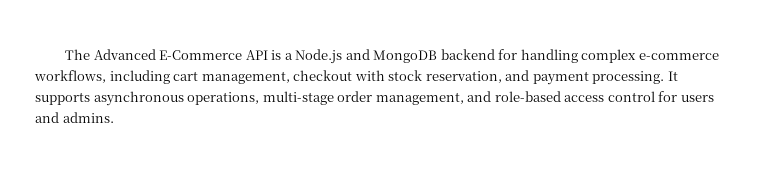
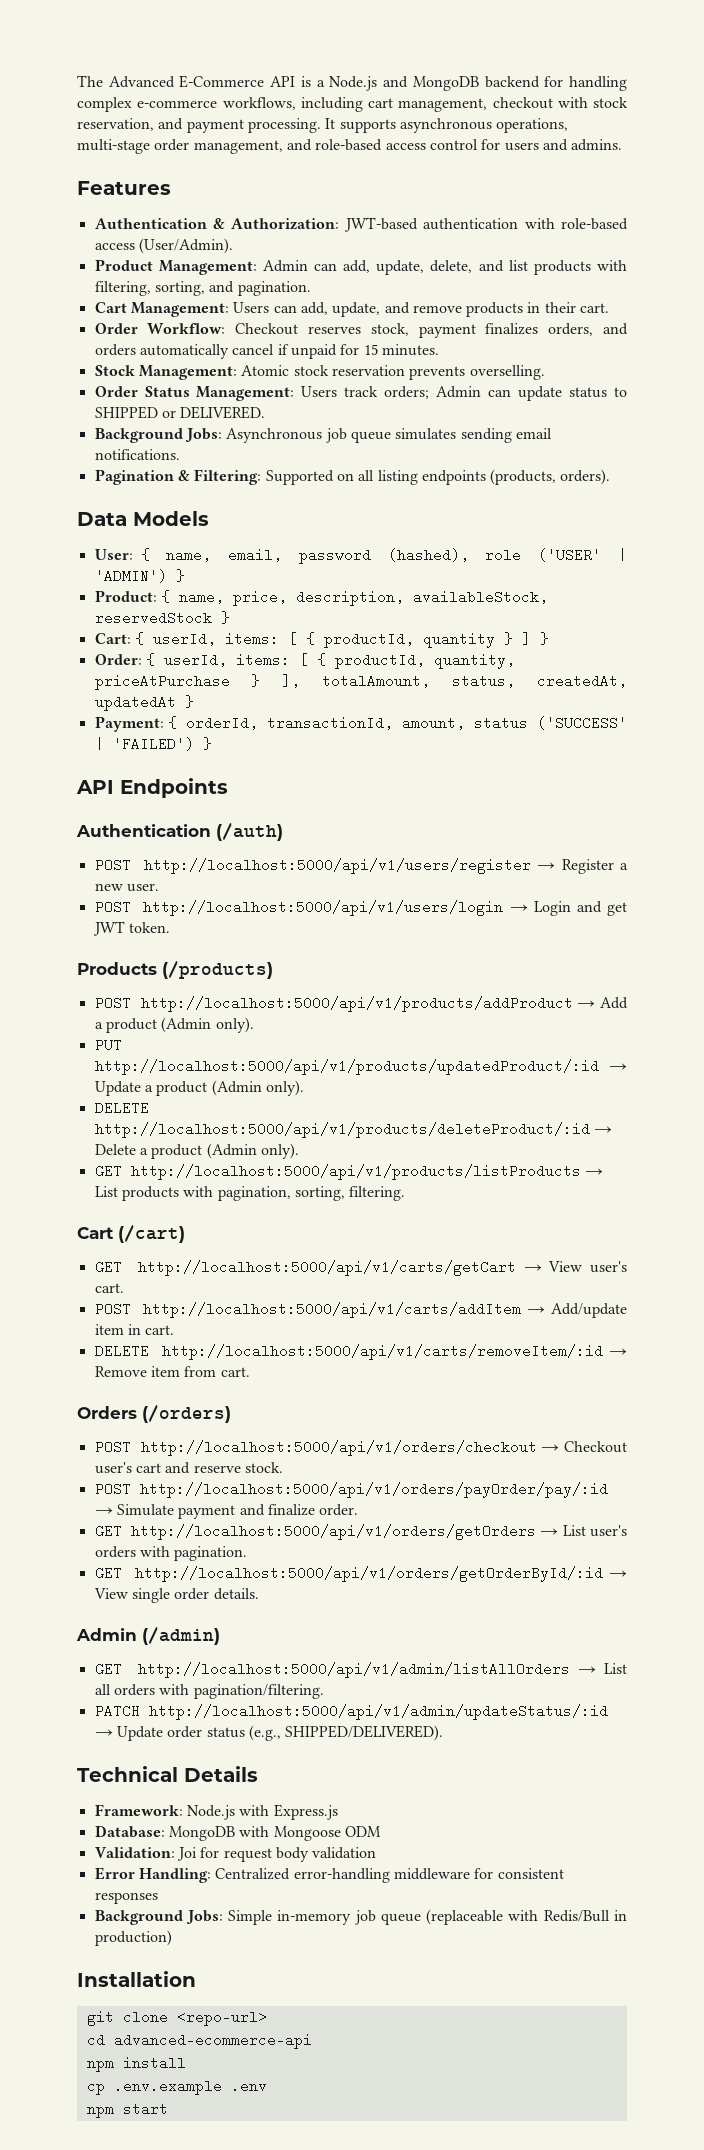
+ Features
+ Authentication & Authorization: JWT-based authentication with role-based access (User/Admin).
+ Product Management: Admin can add, update, delete, and list products with filtering, sorting, and pagination.
+ Cart Management: Users can add, update, and remove products in their cart.
+ Order Workflow: Checkout reserves stock, payment finalizes orders, and orders automatically cancel if unpaid for 15 minutes.
+ Stock Management: Atomic stock reservation prevents overselling.
+ Order Status Management: Users track orders; Admin can update status to SHIPPED or DELIVERED.
+ Background Jobs: Asynchronous job queue simulates sending email notifications.
+ Pagination & Filtering: Supported on all listing endpoints (products, orders).
+ Data Models
+ User: { name, email, password (hashed), role ('USER' | 'ADMIN') }
+ Product: { name, price, description, availableStock, reservedStock }
+ Cart: { userId, items: [ { productId, quantity } ] }
+ Order: { userId, items: [ { productId, quantity, priceAtPurchase } ], totalAmount, status, createdAt, updatedAt }
+ Payment: { orderId, transactionId, amount, status ('SUCCESS' | 'FAILED') }
+ API Endpoints
+ Authentication (/auth)
+ POST http://localhost:5000/api/v1/users/register → Register a new user.
+ POST http://localhost:5000/api/v1/users/login → Login and get JWT token.
+ Products (/products)
+ POST http://localhost:5000/api/v1/products/addProduct → Add a product (Admin only).
+ PUT http://localhost:5000/api/v1/products/updatedProduct/:id → Update a product (Admin only).
+ DELETE http://localhost:5000/api/v1/products/deleteProduct/:id → Delete a product (Admin only).
+ GET http://localhost:5000/api/v1/products/listProducts → List products with pagination, sorting, filtering.
+ Cart (/cart)
+ GET http://localhost:5000/api/v1/carts/getCart → View user's cart.
+ POST http://localhost:5000/api/v1/carts/addItem → Add/update item in cart.
+ DELETE http://localhost:5000/api/v1/carts/removeItem/:id → Remove item from cart.
+ Orders (/orders)
+ POST http://localhost:5000/api/v1/orders/checkout → Checkout user's cart and reserve stock.
+ POST http://localhost:5000/api/v1/orders/payOrder/pay/:id → Simulate payment and finalize order.
+ GET http://localhost:5000/api/v1/orders/getOrders → List user's orders with pagination.
+ GET http://localhost:5000/api/v1/orders/getOrderById/:id → View single order details.
+ Admin (/admin)
+ GET http://localhost:5000/api/v1/admin/listAllOrders → List all orders with pagination/filtering.
+ PATCH http://localhost:5000/api/v1/admin/updateStatus/:id → Update order status (e.g., SHIPPED/DELIVERED).
+ Technical Details
+ Framework: Node.js with Express.js
+ Database: MongoDB with Mongoose ODM
+ Validation: Joi for request body validation
+ Error Handling: Centralized error-handling middleware for consistent responses
+ Background Jobs: Simple in-memory job queue (replaceable with Redis/Bull in production)
+ Installation
+ git clone <repo-url>
+ cd advanced-ecommerce-api
+ npm install
+ cp .env.example .env
+ npm start

